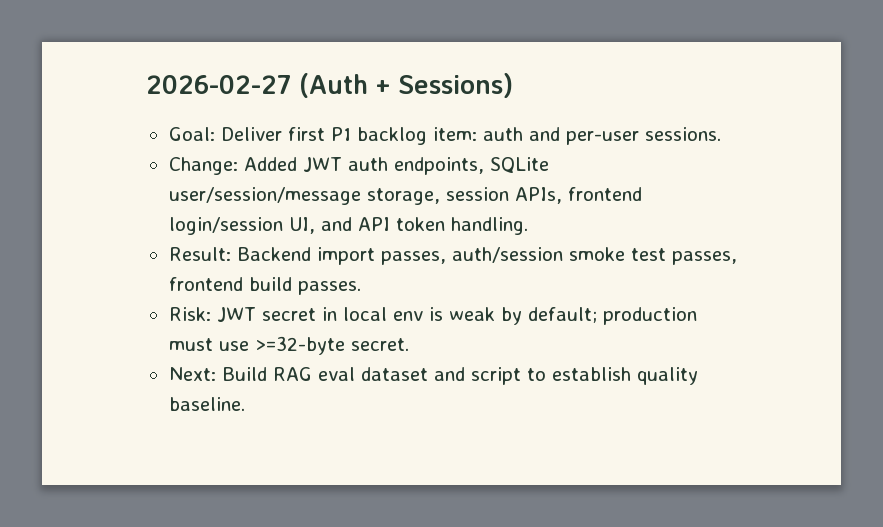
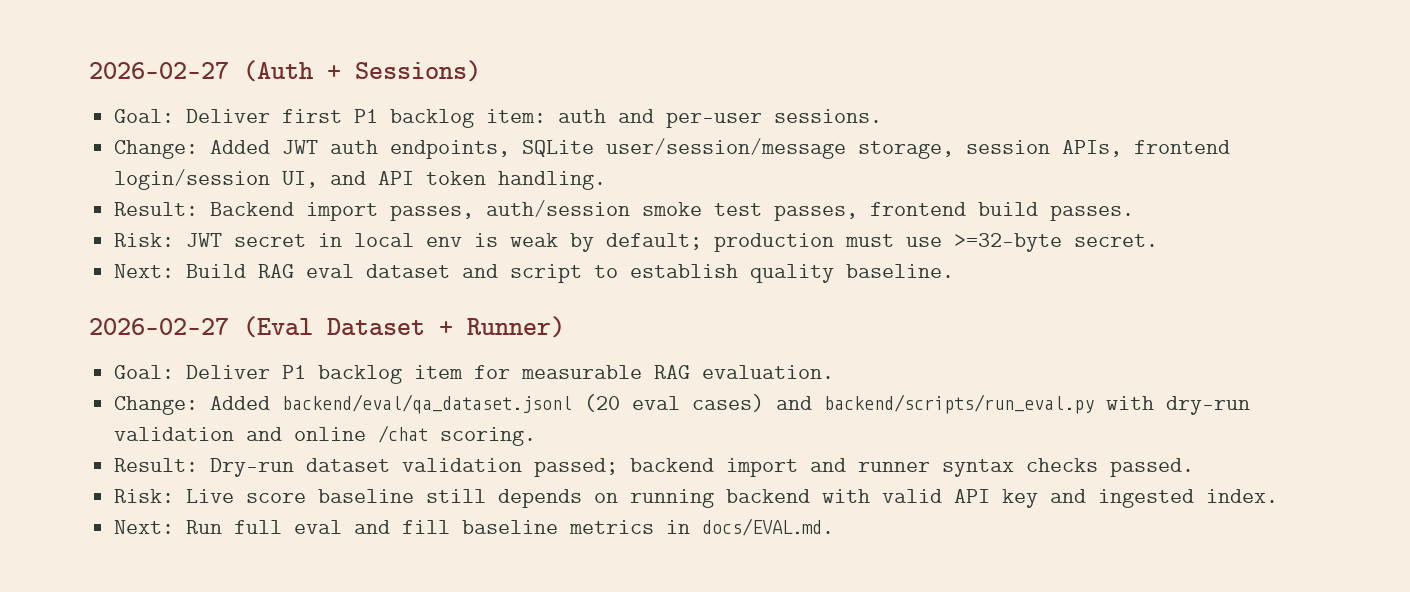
+ 2026-02-27 (Eval Dataset + Runner)
+ Goal: Deliver P1 backlog item for measurable RAG evaluation.
+ Change: Added backend/eval/qa_dataset.jsonl (20 eval cases) and backend/scripts/run_eval.py with dry-run validation and online /chat scoring.
+ Result: Dry-run dataset validation passed; backend import and runner syntax checks passed.
+ Risk: Live score baseline still depends on running backend with valid API key and ingested index.
+ Next: Run full eval and fill baseline metrics in docs/EVAL.md.

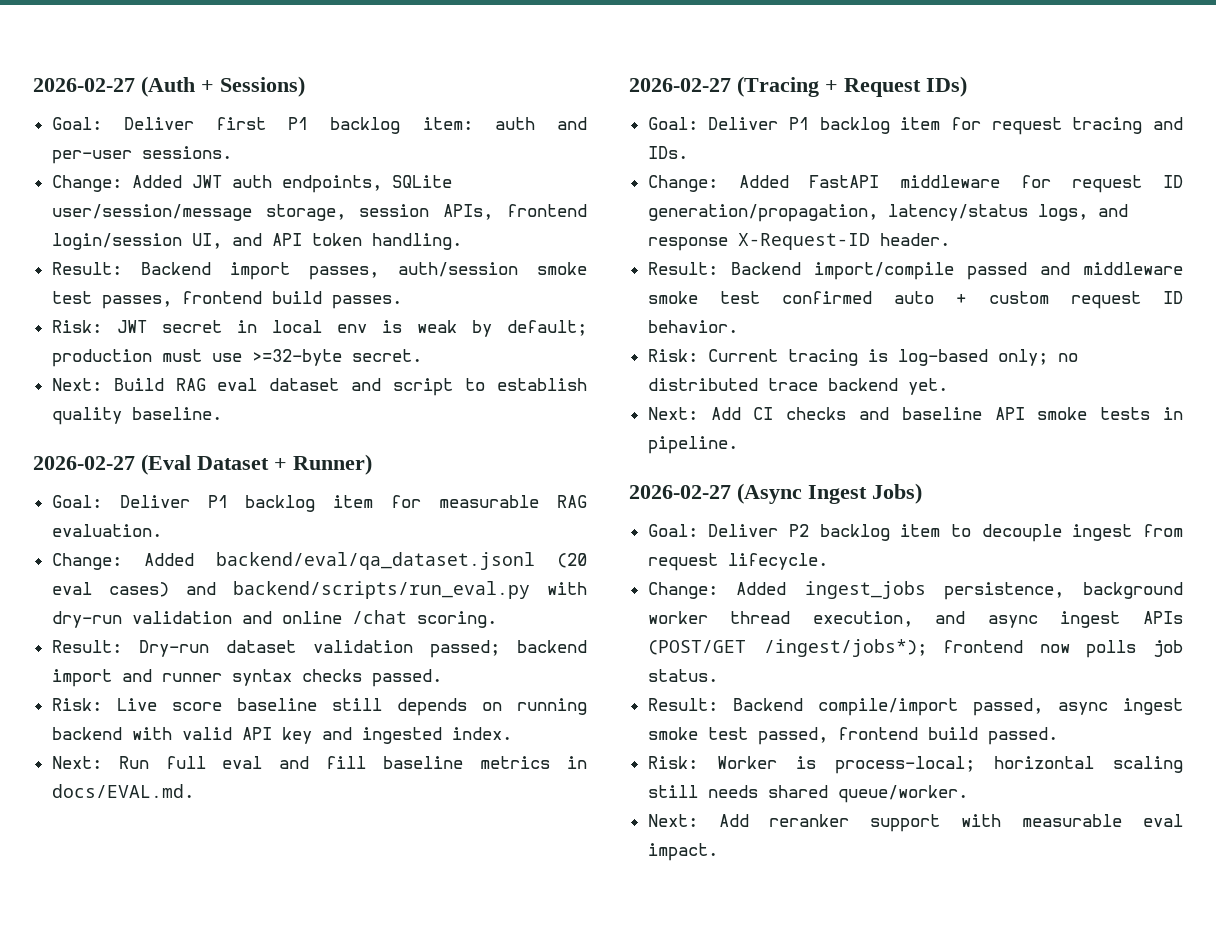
+ 2026-02-27 (Tracing + Request IDs)
+ Goal: Deliver P1 backlog item for request tracing and IDs.
+ Change: Added FastAPI middleware for request ID generation/propagation, latency/status logs, and response X-Request-ID header.
+ Result: Backend import/compile passed and middleware smoke test confirmed auto + custom request ID behavior.
+ Risk: Current tracing is log-based only; no distributed trace backend yet.
+ Next: Add CI checks and baseline API smoke tests in pipeline.
+ 2026-02-27 (Async Ingest Jobs)
+ Goal: Deliver P2 backlog item to decouple ingest from request lifecycle.
+ Change: Added ingest_jobs persistence, background worker thread execution, and async ingest APIs (POST/GET /ingest/jobs*); frontend now polls job status.
+ Result: Backend compile/import passed, async ingest smoke test passed, frontend build passed.
+ Risk: Worker is process-local; horizontal scaling still needs shared queue/worker.
+ Next: Add reranker support with measurable eval impact.

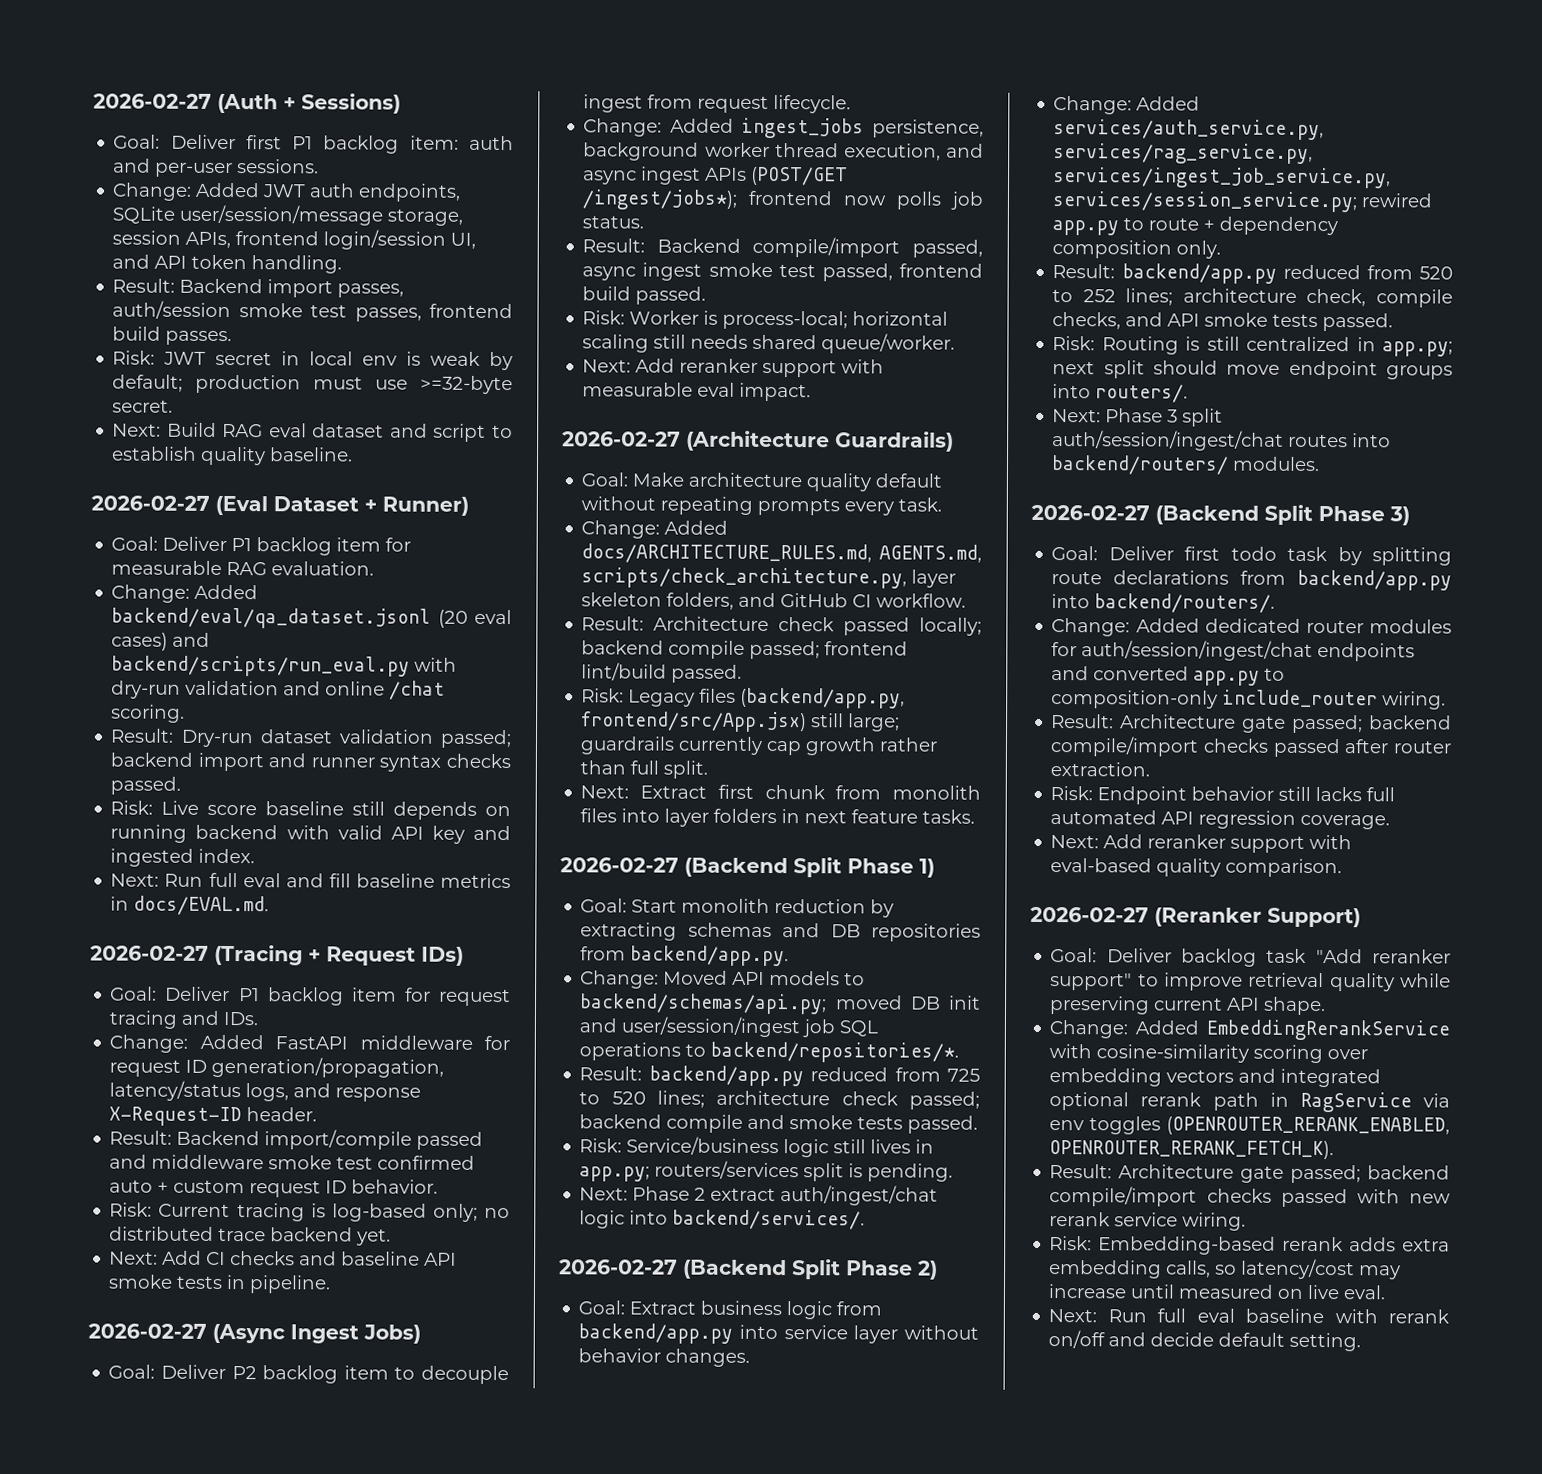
+ 2026-02-27 (Architecture Guardrails)
+ Goal: Make architecture quality default without repeating prompts every task.
+ Change: Added docs/ARCHITECTURE_RULES.md, AGENTS.md, scripts/check_architecture.py, layer skeleton folders, and GitHub CI workflow.
+ Result: Architecture check passed locally; backend compile passed; frontend lint/build passed.
+ Risk: Legacy files (backend/app.py, frontend/src/App.jsx) still large; guardrails currently cap growth rather than full split.
+ Next: Extract first chunk from monolith files into layer folders in next feature tasks.
+ 2026-02-27 (Backend Split Phase 1)
+ Goal: Start monolith reduction by extracting schemas and DB repositories from backend/app.py.
+ Change: Moved API models to backend/schemas/api.py; moved DB init and user/session/ingest job SQL operations to backend/repositories/*.
+ Result: backend/app.py reduced from 725 to 520 lines; architecture check passed; backend compile and smoke tests passed.
+ Risk: Service/business logic still lives in app.py; routers/services split is pending.
+ Next: Phase 2 extract auth/ingest/chat logic into backend/services/.
+ 2026-02-27 (Backend Split Phase 2)
+ Goal: Extract business logic from backend/app.py into service layer without behavior changes.
+ Change: Added services/auth_service.py, services/rag_service.py, services/ingest_job_service.py, services/session_service.py; rewired app.py to route + dependency composition only.
+ Result: backend/app.py reduced from 520 to 252 lines; architecture check, compile checks, and API smoke tests passed.
+ Risk: Routing is still centralized in app.py; next split should move endpoint groups into routers/.
+ Next: Phase 3 split auth/session/ingest/chat routes into backend/routers/ modules.
+ 2026-02-27 (Backend Split Phase 3)
+ Goal: Deliver first todo task by splitting route declarations from backend/app.py into backend/routers/.
+ Change: Added dedicated router modules for auth/session/ingest/chat endpoints and converted app.py to composition-only include_router wiring.
+ Result: Architecture gate passed; backend compile/import checks passed after router extraction.
+ Risk: Endpoint behavior still lacks full automated API regression coverage.
+ Next: Add reranker support with eval-based quality comparison.
+ 2026-02-27 (Reranker Support)
+ Goal: Deliver backlog task "Add reranker support" to improve retrieval quality while preserving current API shape.
+ Change: Added EmbeddingRerankService with cosine-similarity scoring over embedding vectors and integrated optional rerank path in RagService via env toggles (OPENROUTER_RERANK_ENABLED, OPENROUTER_RERANK_FETCH_K).
+ Result: Architecture gate passed; backend compile/import checks passed with new rerank service wiring.
+ Risk: Embedding-based rerank adds extra embedding calls, so latency/cost may increase until measured on live eval.
+ Next: Run full eval baseline with rerank on/off and decide default setting.

